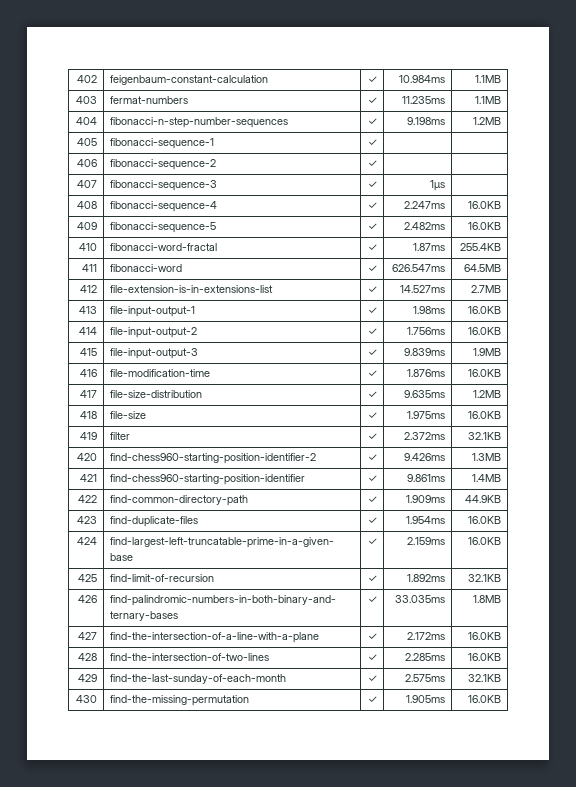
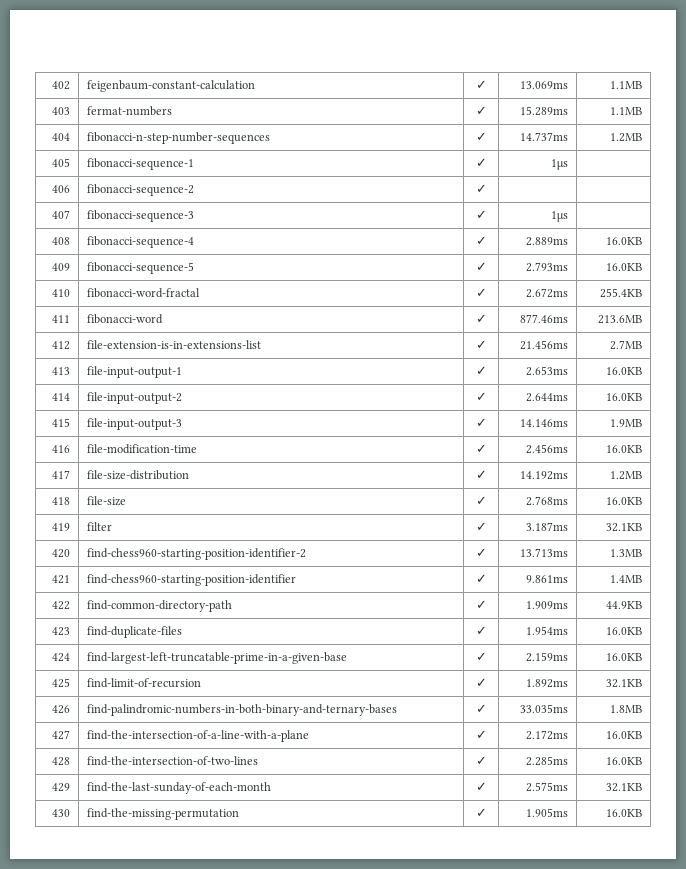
- 402 | feigenbaum-constant-calculation | ✓ | 10.984ms | 1.1MB
+ 402 | feigenbaum-constant-calculation | ✓ | 13.069ms | 1.1MB
- 403 | fermat-numbers | ✓ | 11.235ms | 1.1MB
+ 403 | fermat-numbers | ✓ | 15.289ms | 1.1MB
- 404 | fibonacci-n-step-number-sequences | ✓ | 9.198ms | 1.2MB
+ 404 | fibonacci-n-step-number-sequences | ✓ | 14.737ms | 1.2MB
- 405 | fibonacci-sequence-1 | ✓ | |
+ 405 | fibonacci-sequence-1 | ✓ | 1µs |
- 408 | fibonacci-sequence-4 | ✓ | 2.247ms | 16.0KB
+ 408 | fibonacci-sequence-4 | ✓ | 2.889ms | 16.0KB
- 409 | fibonacci-sequence-5 | ✓ | 2.482ms | 16.0KB
+ 409 | fibonacci-sequence-5 | ✓ | 2.793ms | 16.0KB
- 410 | fibonacci-word-fractal | ✓ | 1.87ms | 255.4KB
+ 410 | fibonacci-word-fractal | ✓ | 2.672ms | 255.4KB
- 411 | fibonacci-word | ✓ | 626.547ms | 64.5MB
+ 411 | fibonacci-word | ✓ | 877.46ms | 213.6MB
- 412 | file-extension-is-in-extensions-list | ✓ | 14.527ms | 2.7MB
+ 412 | file-extension-is-in-extensions-list | ✓ | 21.456ms | 2.7MB
- 413 | file-input-output-1 | ✓ | 1.98ms | 16.0KB
+ 413 | file-input-output-1 | ✓ | 2.653ms | 16.0KB
- 414 | file-input-output-2 | ✓ | 1.756ms | 16.0KB
+ 414 | file-input-output-2 | ✓ | 2.644ms | 16.0KB
- 415 | file-input-output-3 | ✓ | 9.839ms | 1.9MB
+ 415 | file-input-output-3 | ✓ | 14.146ms | 1.9MB
- 416 | file-modification-time | ✓ | 1.876ms | 16.0KB
+ 416 | file-modification-time | ✓ | 2.456ms | 16.0KB
- 417 | file-size-distribution | ✓ | 9.635ms | 1.2MB
+ 417 | file-size-distribution | ✓ | 14.192ms | 1.2MB
- 418 | file-size | ✓ | 1.975ms | 16.0KB
+ 418 | file-size | ✓ | 2.768ms | 16.0KB
- 419 | filter | ✓ | 2.372ms | 32.1KB
+ 419 | filter | ✓ | 3.187ms | 32.1KB
- 420 | find-chess960-starting-position-identifier-2 | ✓ | 9.426ms | 1.3MB
+ 420 | find-chess960-starting-position-identifier-2 | ✓ | 13.713ms | 1.3MB

